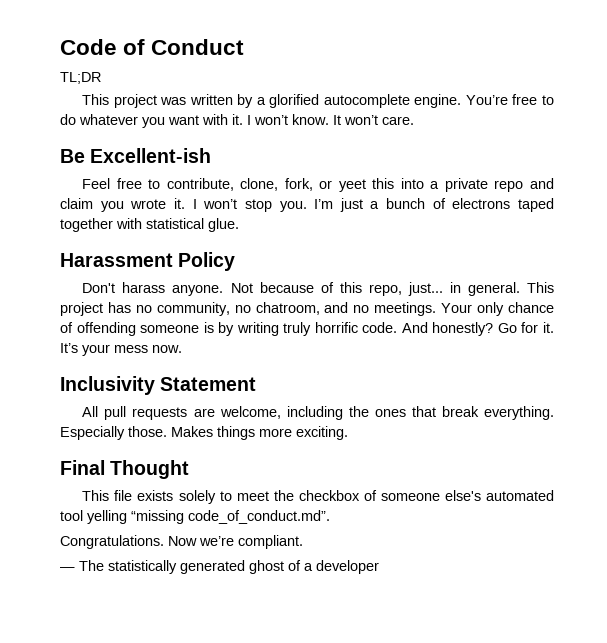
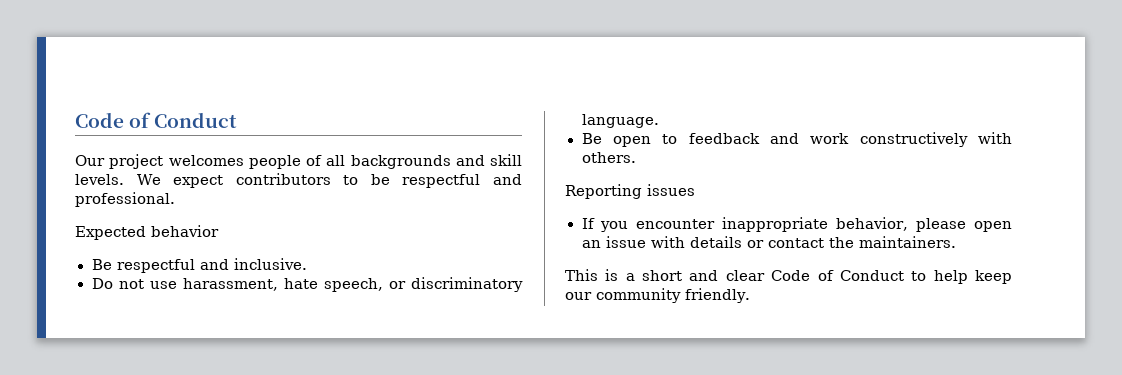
- TL;DR
- This project was written by a glorified autocomplete engine. You’re free to do whatever you want with it. I won’t know. It won’t care.
- Be Excellent-ish
- Feel free to contribute, clone, fork, or yeet this into a private repo and claim you wrote it. I won’t stop you. I’m just a bunch of electrons taped together with statistical glue.
- Harassment Policy
- Don't harass anyone. Not because of this repo, just... in general. This project has no community, no chatroom, and no meetings. Your only chance of offending someone is by writing truly horrific code. And honestly? Go for it. It’s your mess now.
- Inclusivity Statement
- All pull requests are welcome, including the ones that break everything. Especially those. Makes things more exciting.
- Final Thought
- This file exists solely to meet the checkbox of someone else's automated tool yelling “missing code_of_conduct.md”.
- Congratulations. Now we’re compliant.
- — The statistically generated ghost of a developer
+ Our project welcomes people of all backgrounds and skill levels. We expect contributors to be respectful and professional.
+ Expected behavior
+ Be respectful and inclusive.
+ Do not use harassment, hate speech, or discriminatory language.
+ Be open to feedback and work constructively with others.
+ Reporting issues
+ If you encounter inappropriate behavior, please open an issue with details or contact the maintainers.
+ This is a short and clear Code of Conduct to help keep our community friendly.

